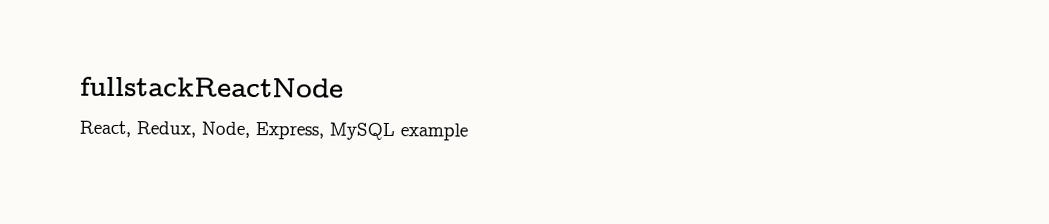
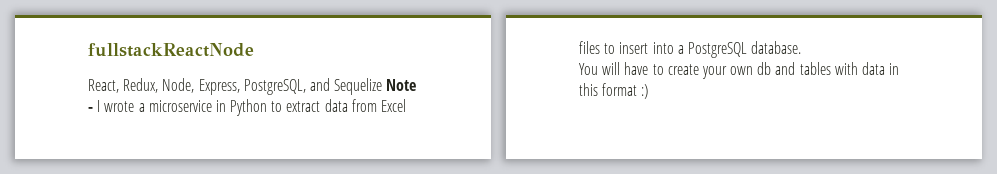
- React, Redux, Node, Express, MySQL example
+ React, Redux, Node, Express, PostgreSQL, and Sequelize Note - I wrote a microservice in Python to extract data from Excel files to insert into a PostgreSQL database.
+ You will have to create your own db and tables with data in this format :)

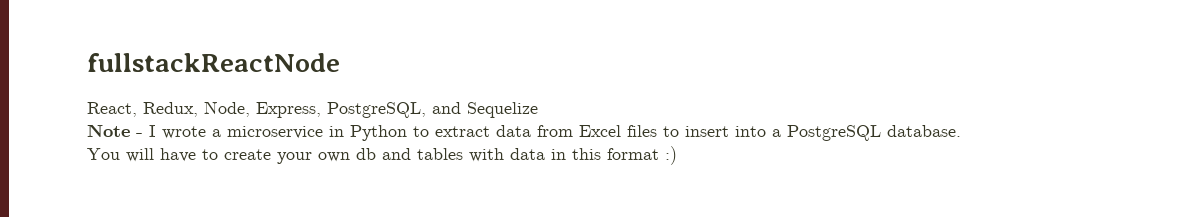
- React, Redux, Node, Express, PostgreSQL, and Sequelize Note - I wrote a microservice in Python to extract data from Excel files to insert into a PostgreSQL database.
+ React, Redux, Node, Express, PostgreSQL, and Sequelize
+ Note - I wrote a microservice in Python to extract data from Excel files to insert into a PostgreSQL database.

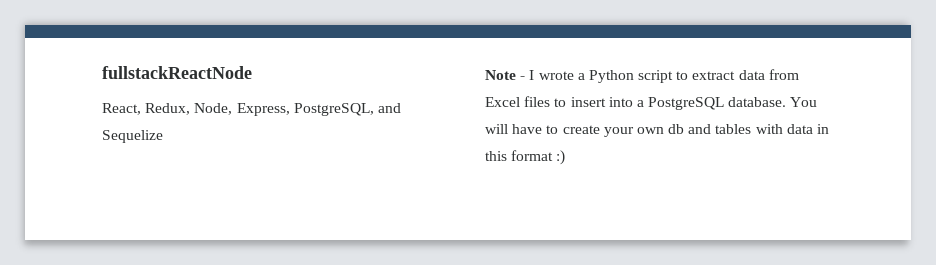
- Note - I wrote a microservice in Python to extract data from Excel files to insert into a PostgreSQL database.
- You will have to create your own db and tables with data in this format :)
+ Note - I wrote a Python script to extract data from Excel files to insert into a PostgreSQL database. You will have to create your own db and tables with data in this format :)

